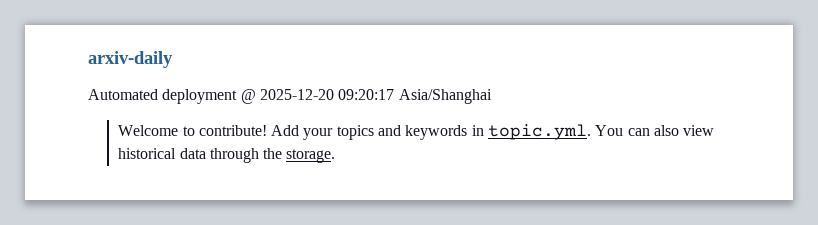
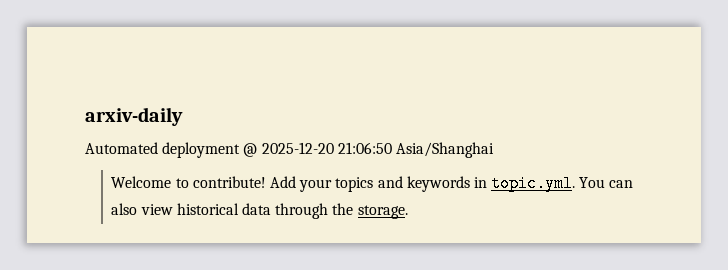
- Automated deployment @ 2025-12-20 09:20:17 Asia/Shanghai
+ Automated deployment @ 2025-12-20 21:06:50 Asia/Shanghai

